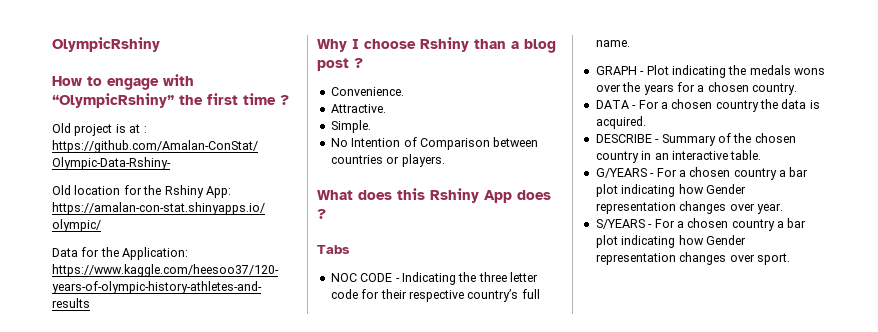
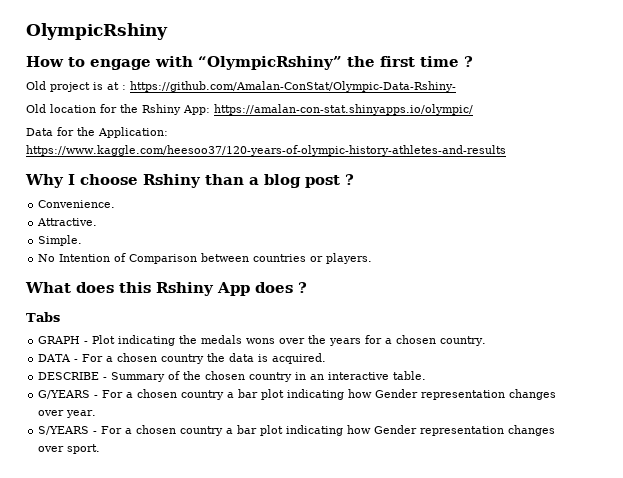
- NOC CODE - Indicating the three letter code for their respective country’s full name.

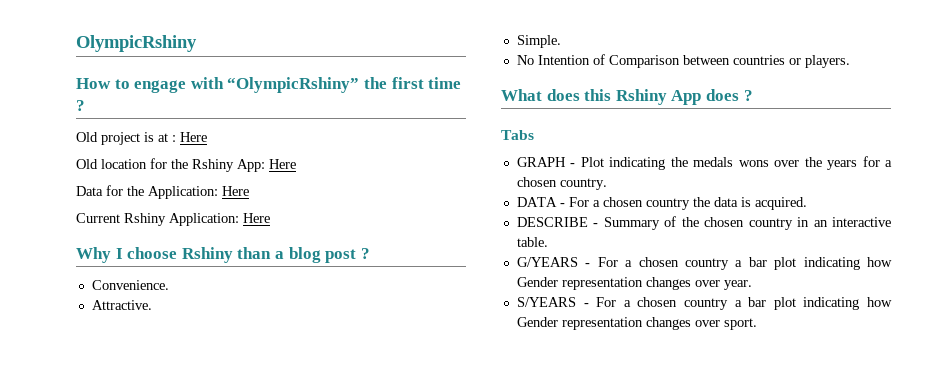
- Old project is at : https://github.com/Amalan-ConStat/Olympic-Data-Rshiny-
+ Old project is at : Here
- Old location for the Rshiny App: https://amalan-con-stat.shinyapps.io/olympic/
+ Old location for the Rshiny App: Here
- Data for the Application: https://www.kaggle.com/heesoo37/120-years-of-olympic-history-athletes-and-results
+ Data for the Application: Here
+ Current Rshiny Application: Here

